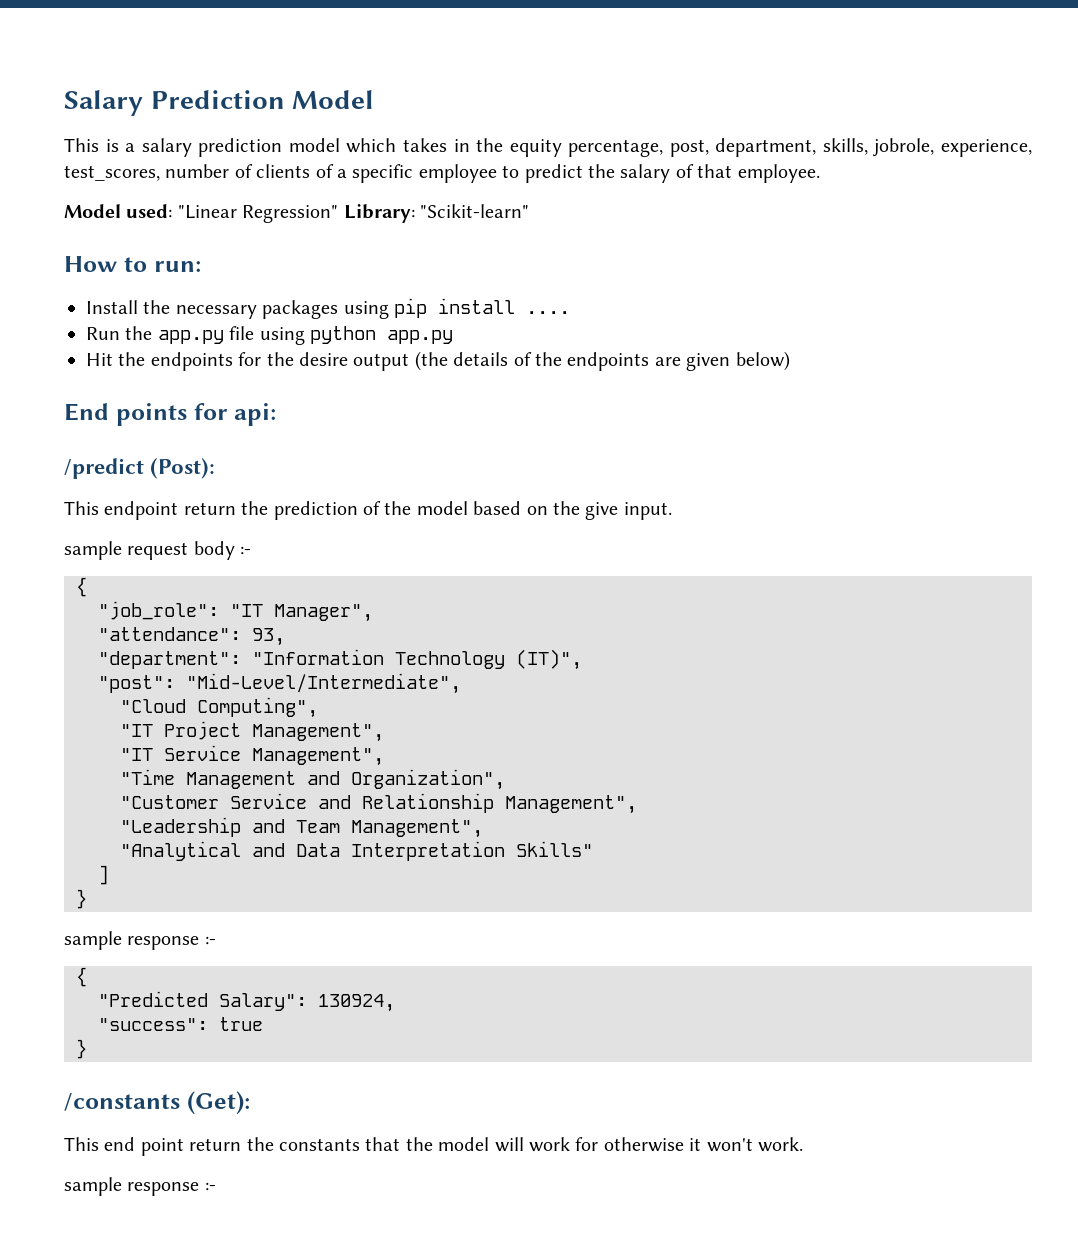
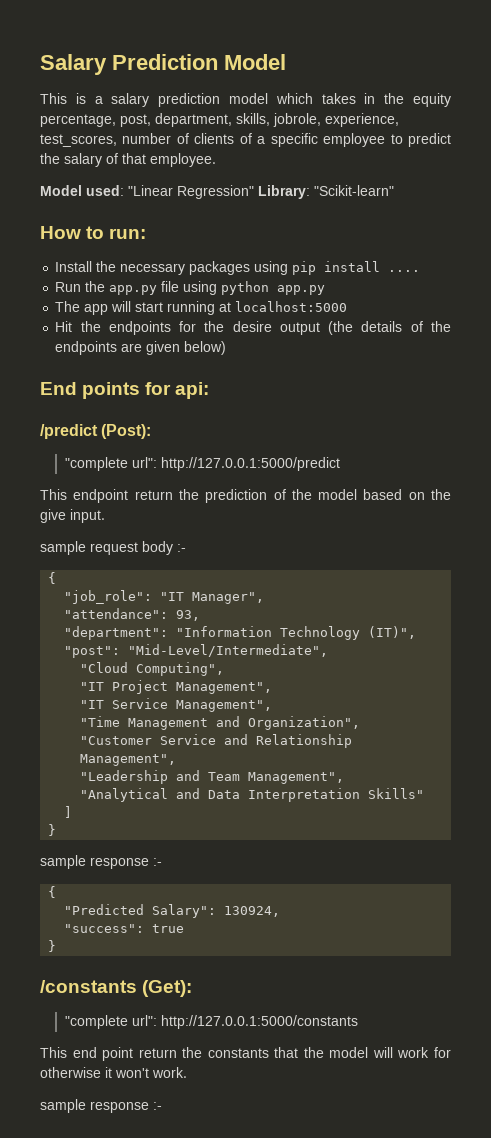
+ The app will start running at localhost:5000
+ "complete url": http://127.0.0.1:5000/predict
+ "complete url": http://127.0.0.1:5000/constants

